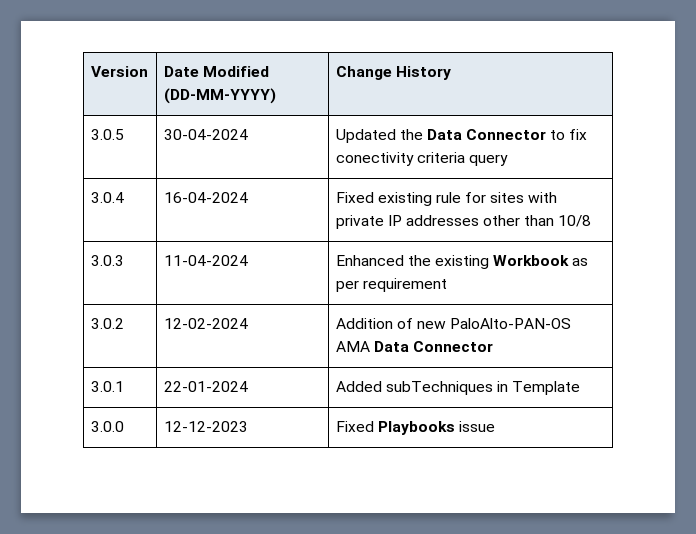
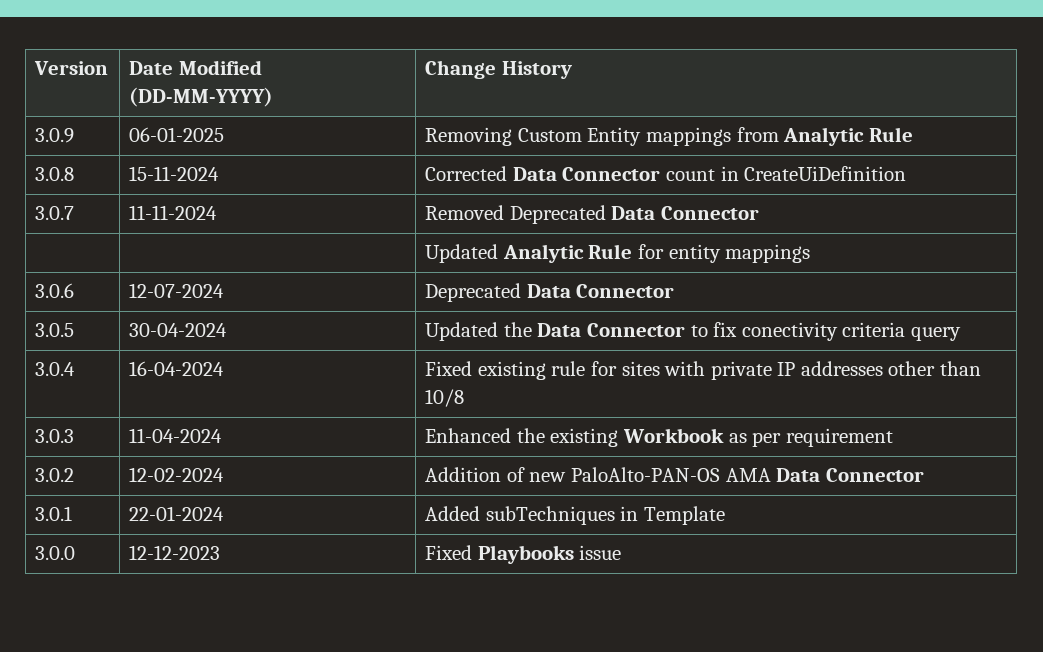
+ 3.0.9 | 06-01-2025 | Removing Custom Entity mappings from Analytic Rule
+ 3.0.8 | 15-11-2024 | Corrected Data Connector count in CreateUiDefinition
+ 3.0.7 | 11-11-2024 | Removed Deprecated Data Connector
+ | | Updated Analytic Rule for entity mappings
+ 3.0.6 | 12-07-2024 | Deprecated Data Connector

